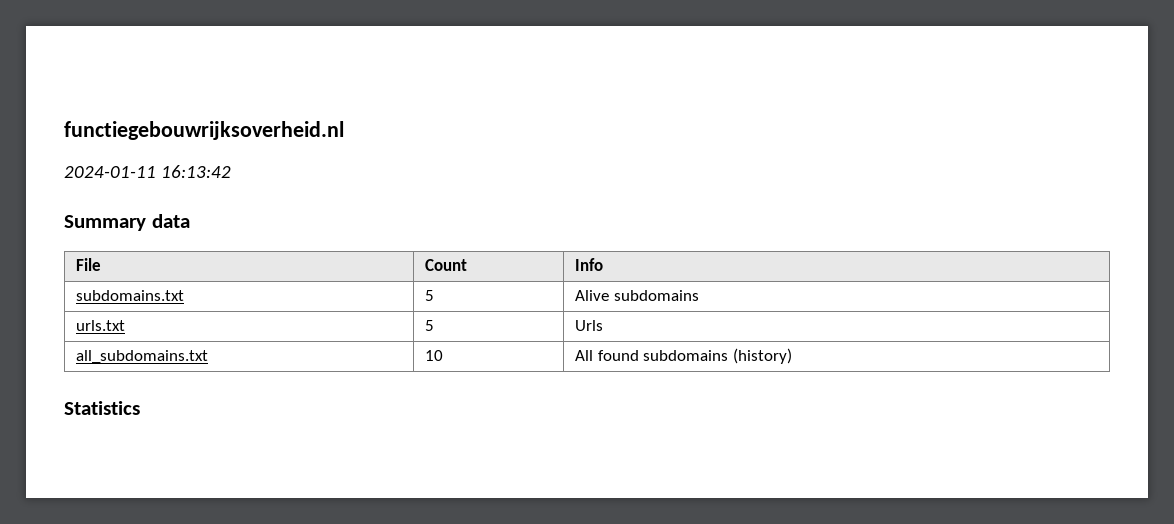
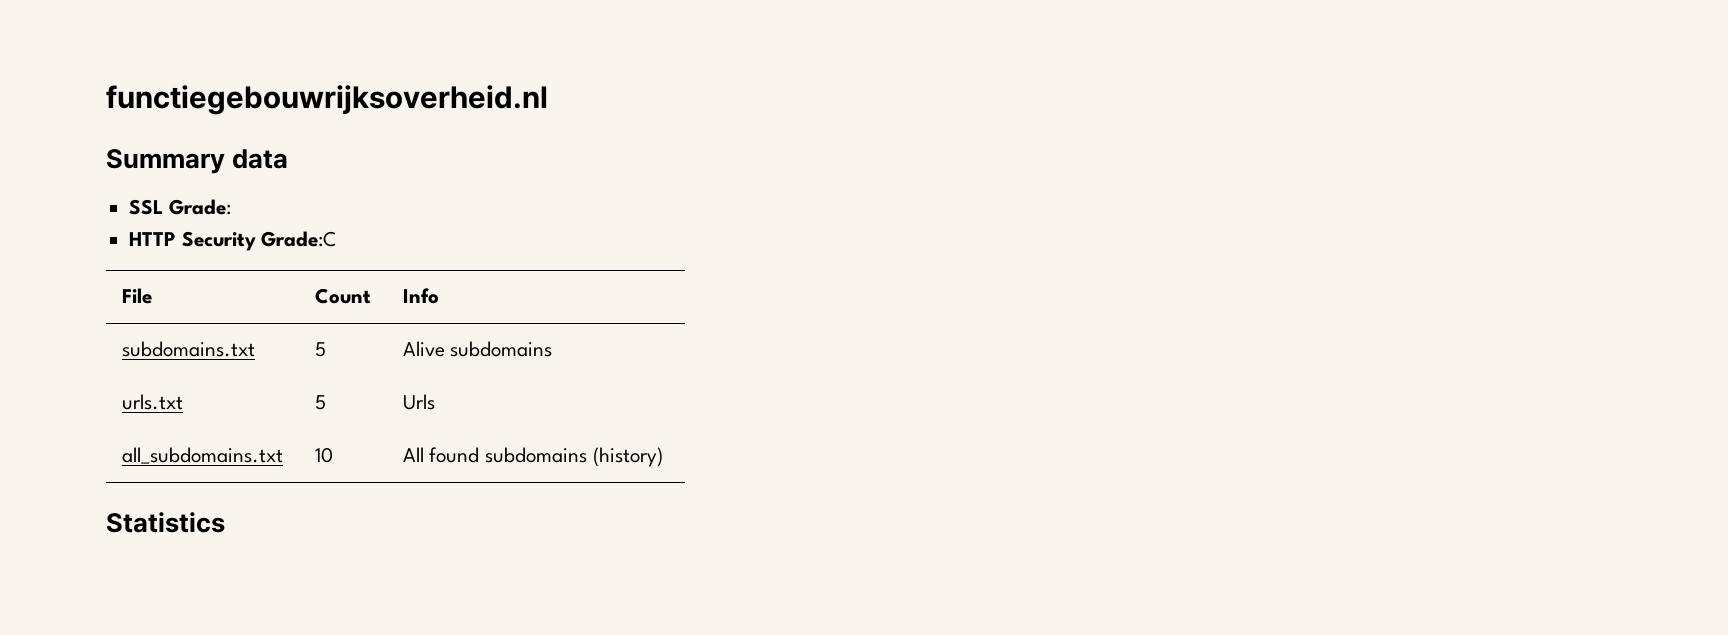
- 2024-01-11 16:13:42
+ SSL Grade:
+ HTTP Security Grade:C

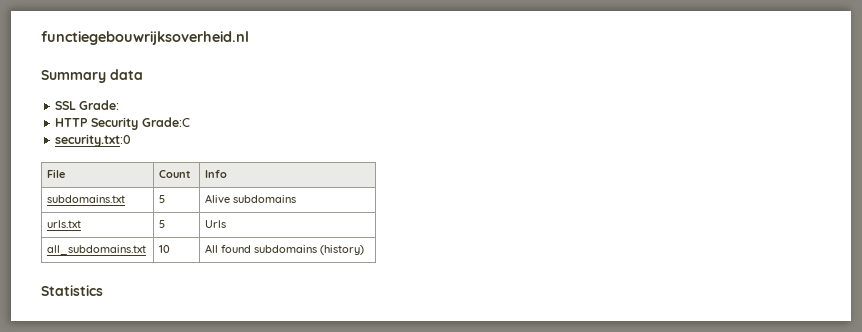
+ security.txt:0

